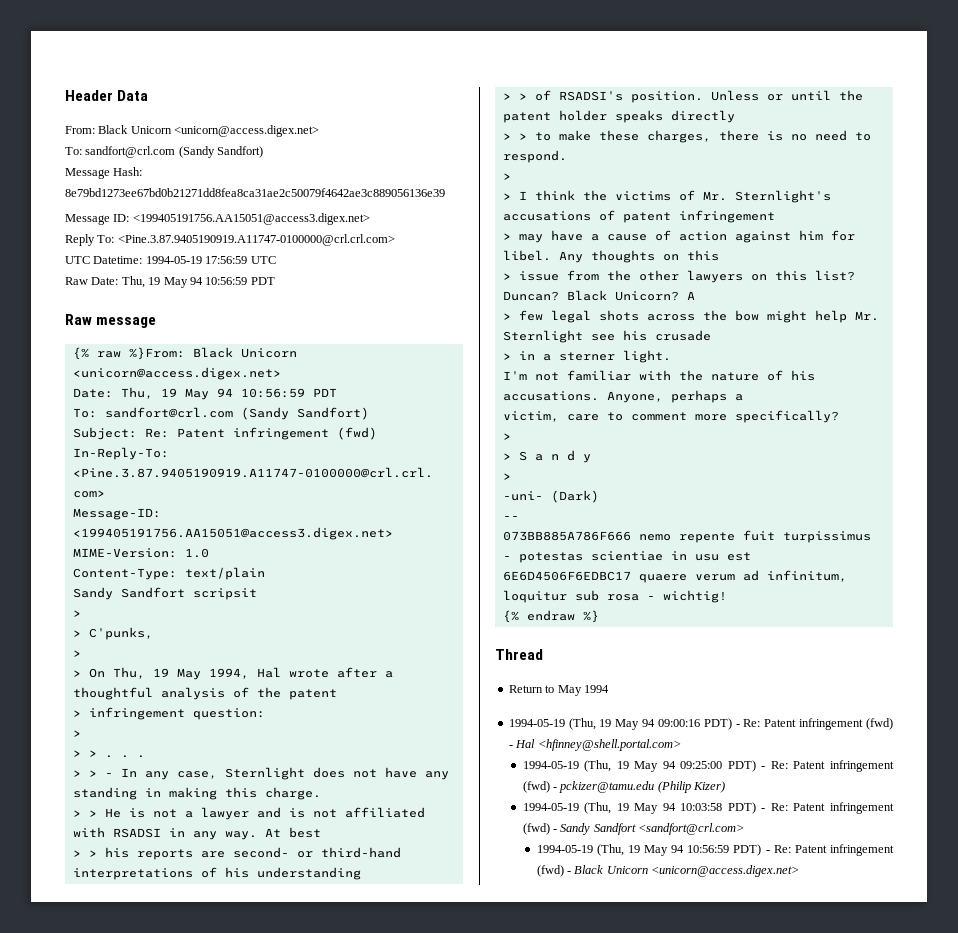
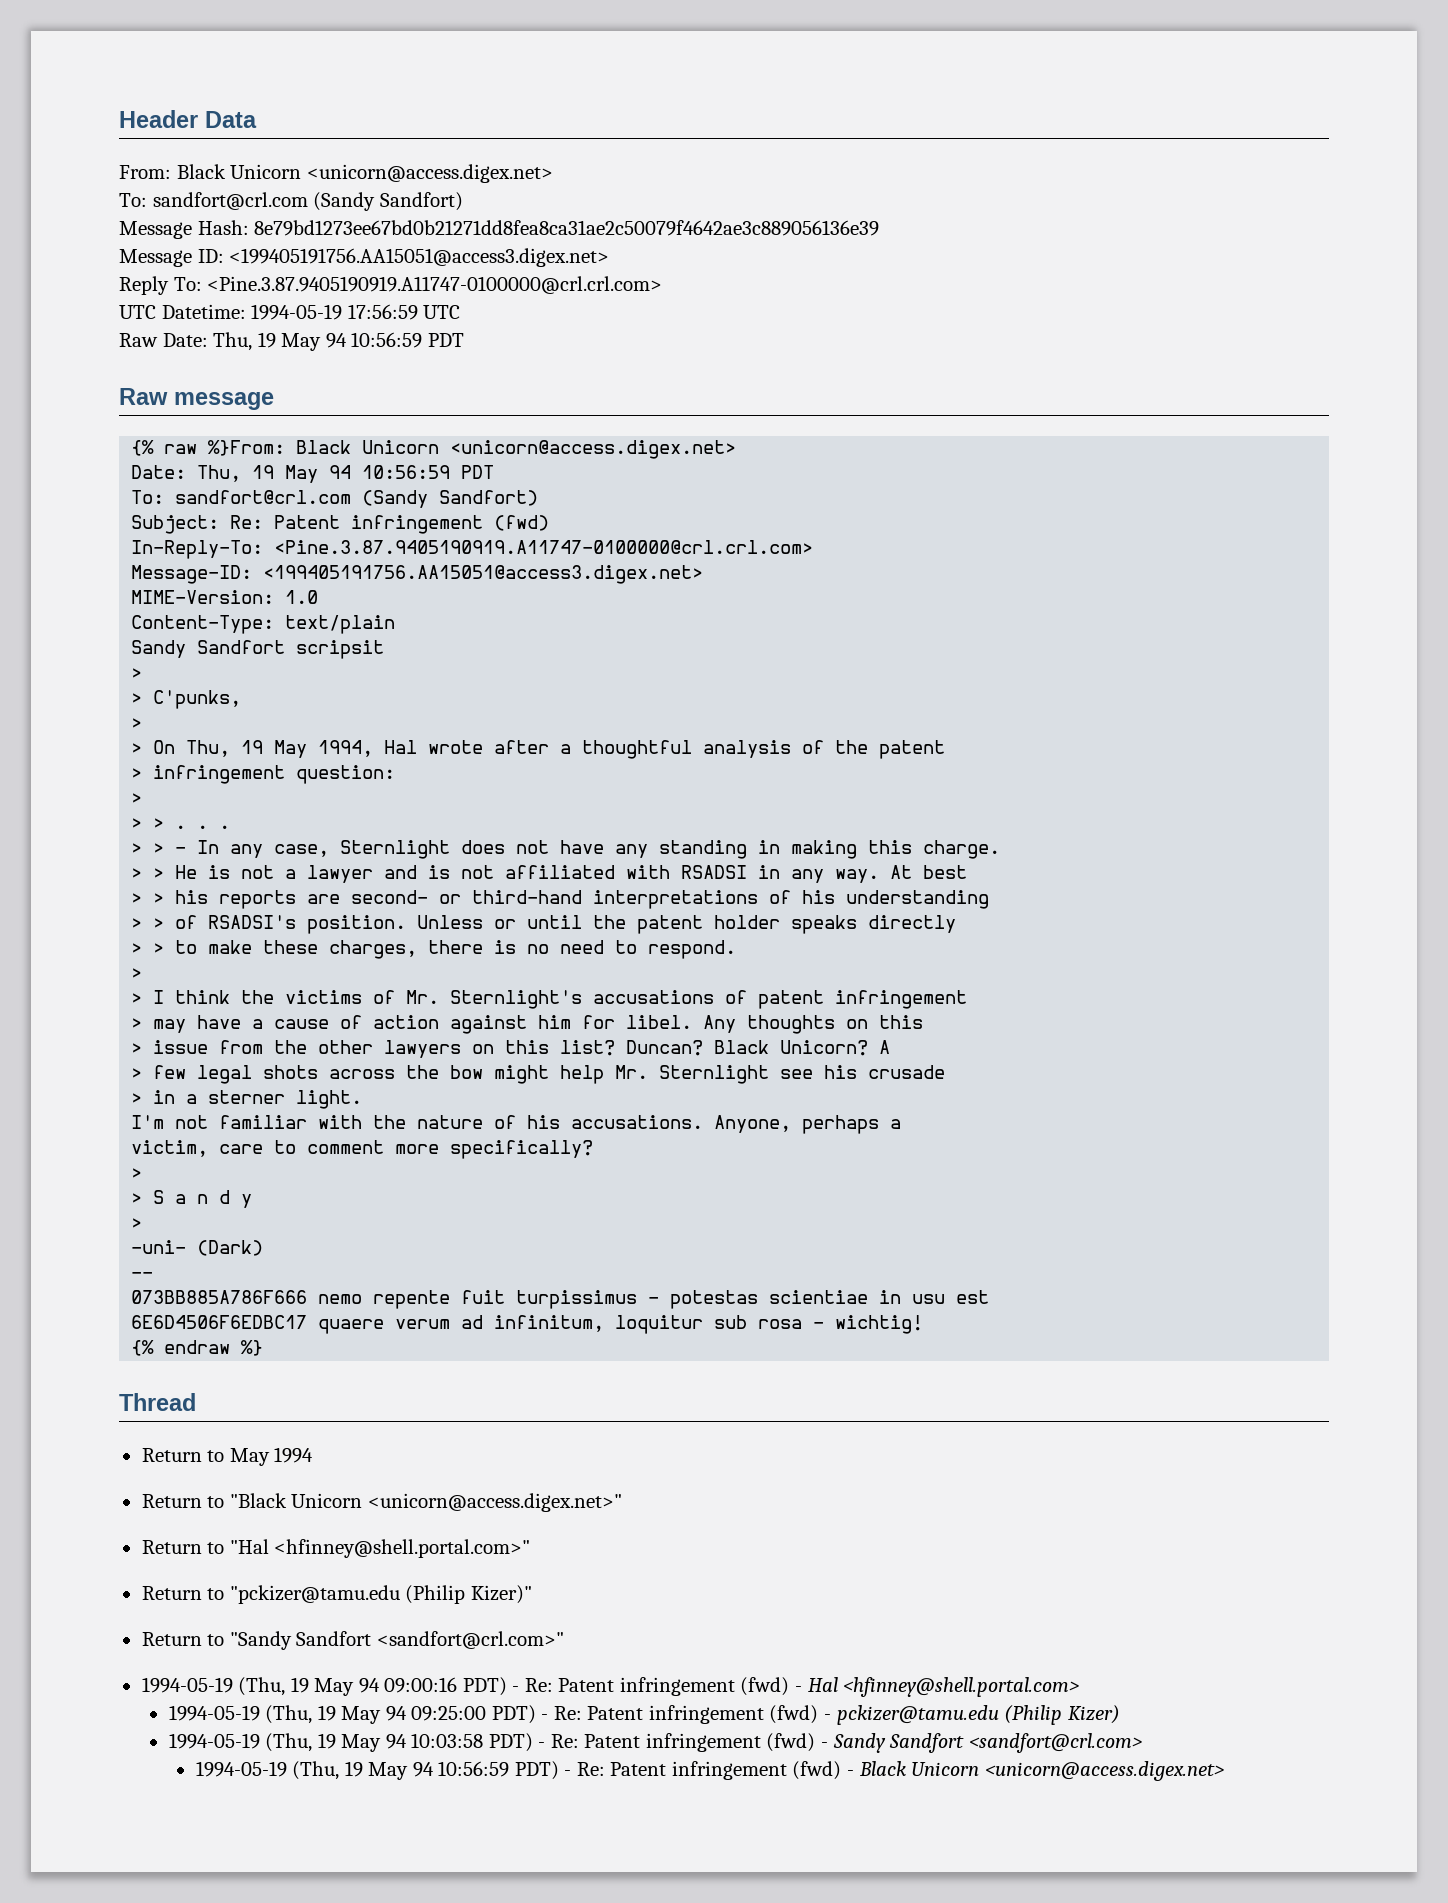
+ Return to "Black Unicorn <unicorn@access.digex.net>"
+ Return to "Hal <hfinney@shell.portal.com>"
+ Return to "pckizer@tamu.edu (Philip Kizer)"
+ Return to "Sandy Sandfort <sandfort@crl.com>"

